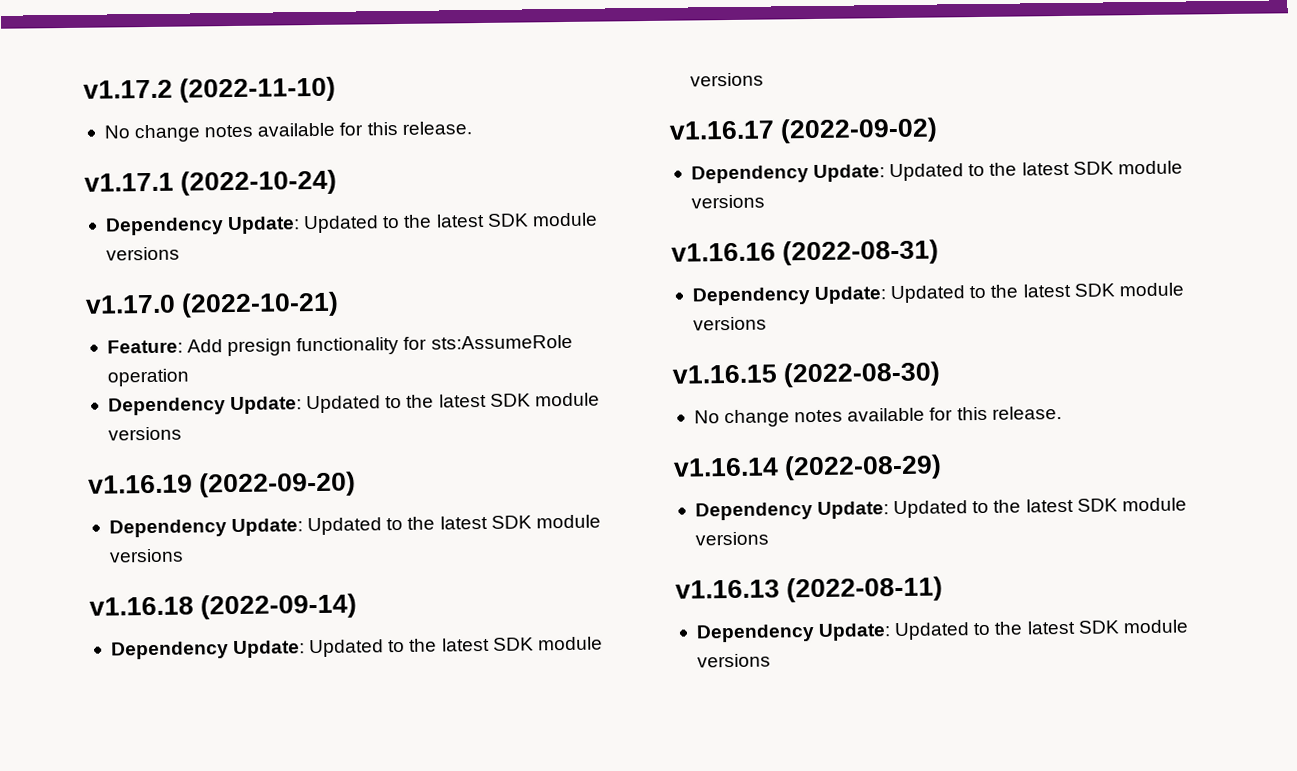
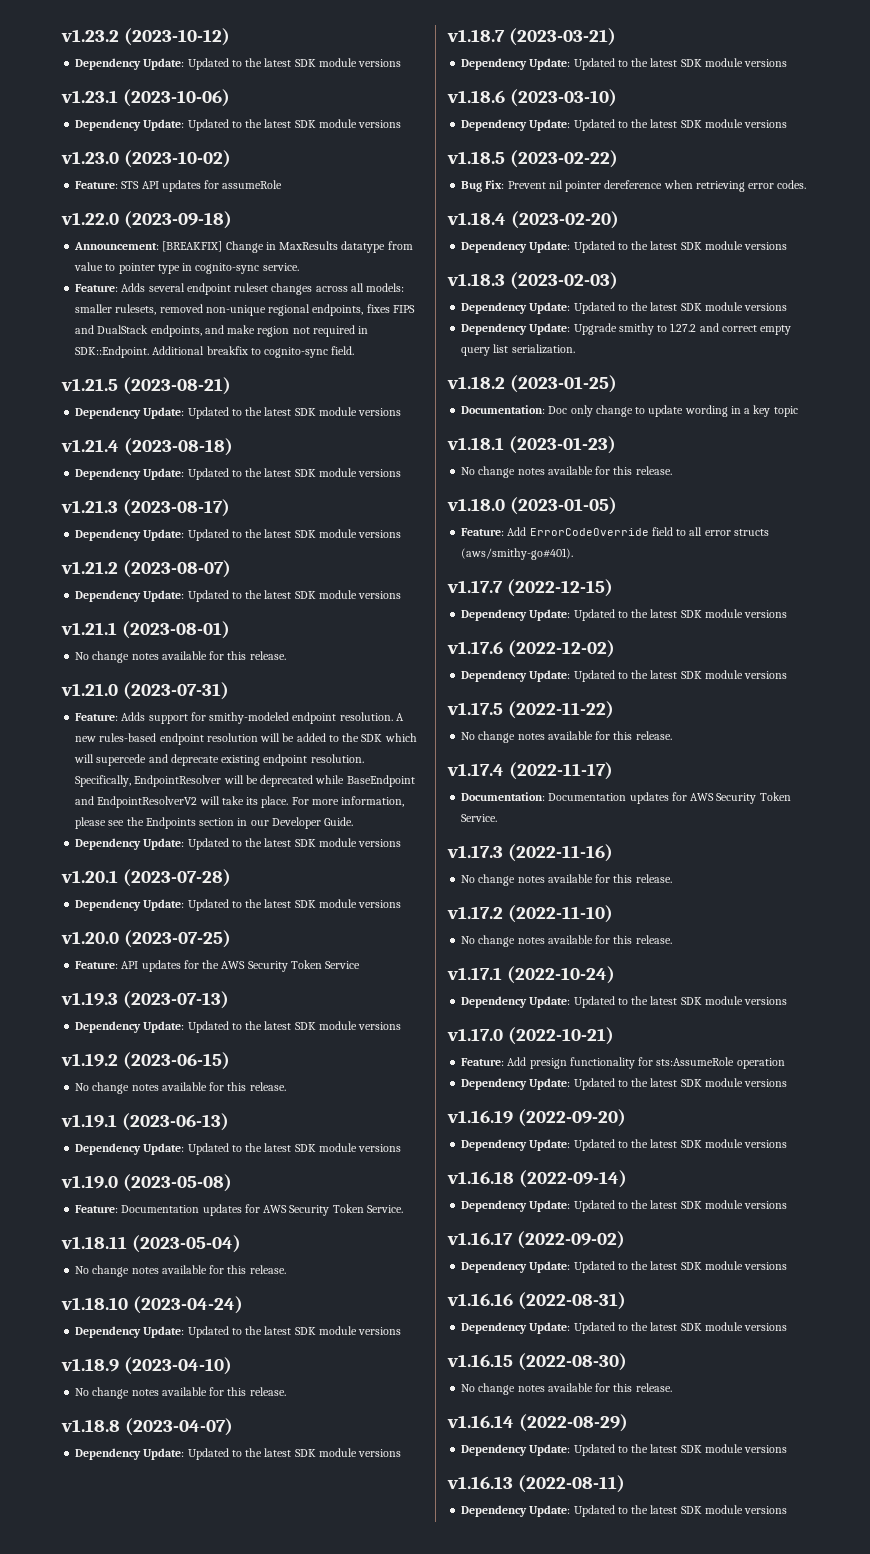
+ v1.23.2 (2023-10-12)
+ Dependency Update: Updated to the latest SDK module versions
+ v1.23.1 (2023-10-06)
+ Dependency Update: Updated to the latest SDK module versions
+ v1.23.0 (2023-10-02)
+ Feature: STS API updates for assumeRole
+ v1.22.0 (2023-09-18)
+ Announcement: [BREAKFIX] Change in MaxResults datatype from value to pointer type in cognito-sync service.
+ Feature: Adds several endpoint ruleset changes across all models: smaller rulesets, removed non-unique regional endpoints, fixes FIPS and DualStack endpoints, and make region not required in SDK::Endpoint. Additional breakfix to cognito-sync field.
+ v1.21.5 (2023-08-21)
+ Dependency Update: Updated to the latest SDK module versions
+ v1.21.4 (2023-08-18)
+ Dependency Update: Updated to the latest SDK module versions
+ v1.21.3 (2023-08-17)
+ Dependency Update: Updated to the latest SDK module versions
+ v1.21.2 (2023-08-07)
+ Dependency Update: Updated to the latest SDK module versions
+ v1.21.1 (2023-08-01)
+ No change notes available for this release.
+ v1.21.0 (2023-07-31)
+ Feature: Adds support for smithy-modeled endpoint resolution. A new rules-based endpoint resolution will be added to the SDK which will supercede and deprecate existing endpoint resolution. Specifically, EndpointResolver will be deprecated while BaseEndpoint and EndpointResolverV2 will take its place. For more information, please see the Endpoints section in our Developer Guide.
+ Dependency Update: Updated to the latest SDK module versions
+ v1.20.1 (2023-07-28)
+ Dependency Update: Updated to the latest SDK module versions
+ v1.20.0 (2023-07-25)
+ Feature: API updates for the AWS Security Token Service
+ v1.19.3 (2023-07-13)
+ Dependency Update: Updated to the latest SDK module versions
+ v1.19.2 (2023-06-15)
+ No change notes available for this release.
+ v1.19.1 (2023-06-13)
+ Dependency Update: Updated to the latest SDK module versions
+ v1.19.0 (2023-05-08)
+ Feature: Documentation updates for AWS Security Token Service.
+ v1.18.11 (2023-05-04)
+ No change notes available for this release.
+ v1.18.10 (2023-04-24)
+ Dependency Update: Updated to the latest SDK module versions
+ v1.18.9 (2023-04-10)
+ No change notes available for this release.
+ v1.18.8 (2023-04-07)
+ Dependency Update: Updated to the latest SDK module versions
+ v1.18.7 (2023-03-21)
+ Dependency Update: Updated to the latest SDK module versions
+ v1.18.6 (2023-03-10)
+ Dependency Update: Updated to the latest SDK module versions
+ v1.18.5 (2023-02-22)
+ Bug Fix: Prevent nil pointer dereference when retrieving error codes.
+ v1.18.4 (2023-02-20)
+ Dependency Update: Updated to the latest SDK module versions
+ v1.18.3 (2023-02-03)
+ Dependency Update: Updated to the latest SDK module versions
+ Dependency Update: Upgrade smithy to 1.27.2 and correct empty query list serialization.
+ v1.18.2 (2023-01-25)
+ Documentation: Doc only change to update wording in a key topic
+ v1.18.1 (2023-01-23)
+ No change notes available for this release.
+ v1.18.0 (2023-01-05)
+ Feature: Add ErrorCodeOverride field to all error structs (aws/smithy-go#401).
+ v1.17.7 (2022-12-15)
+ Dependency Update: Updated to the latest SDK module versions
+ v1.17.6 (2022-12-02)
+ Dependency Update: Updated to the latest SDK module versions
+ v1.17.5 (2022-11-22)
+ No change notes available for this release.
+ v1.17.4 (2022-11-17)
+ Documentation: Documentation updates for AWS Security Token Service.
+ v1.17.3 (2022-11-16)
+ No change notes available for this release.

